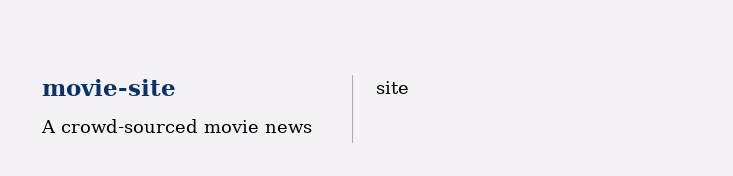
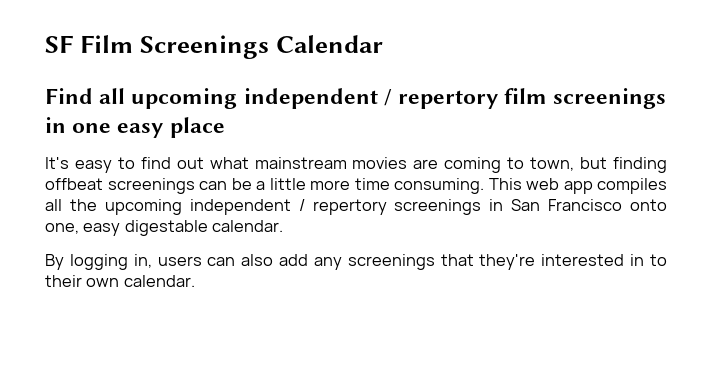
- movie-site
- A crowd-sourced movie news site
+ SF Film Screenings Calendar
+ Find all upcoming independent / repertory film screenings in one easy place
+ It's easy to find out what mainstream movies are coming to town, but finding offbeat screenings can be a little more time consuming. This web app compiles all the upcoming independent / repertory screenings in San Francisco onto one, easy digestable calendar.
+ By logging in, users can also add any screenings that they're interested in to their own calendar.

